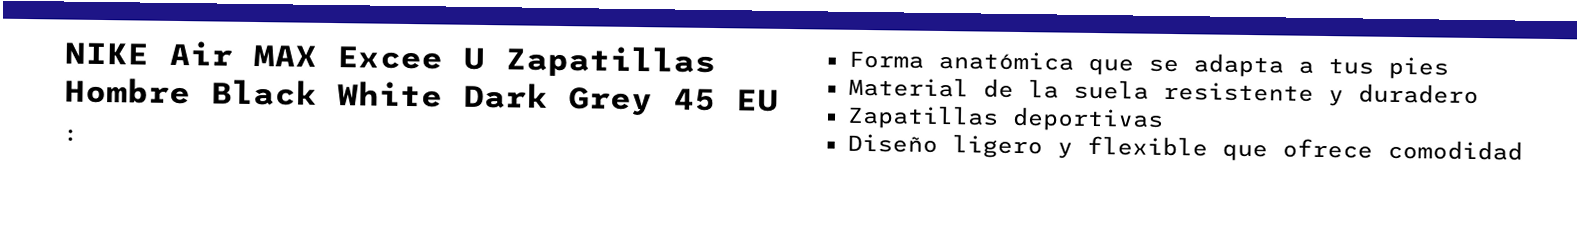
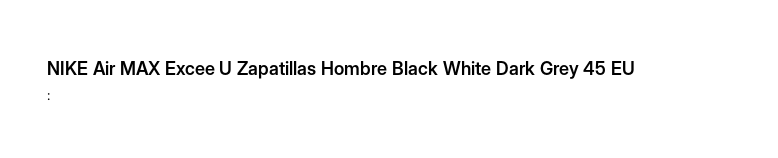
- Forma anatómica que se adapta a tus pies
- Material de la suela resistente y duradero
- Zapatillas deportivas
- Diseño ligero y flexible que ofrece comodidad

